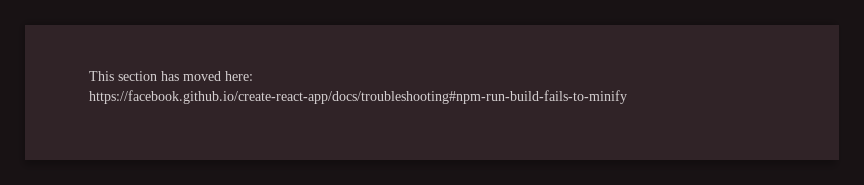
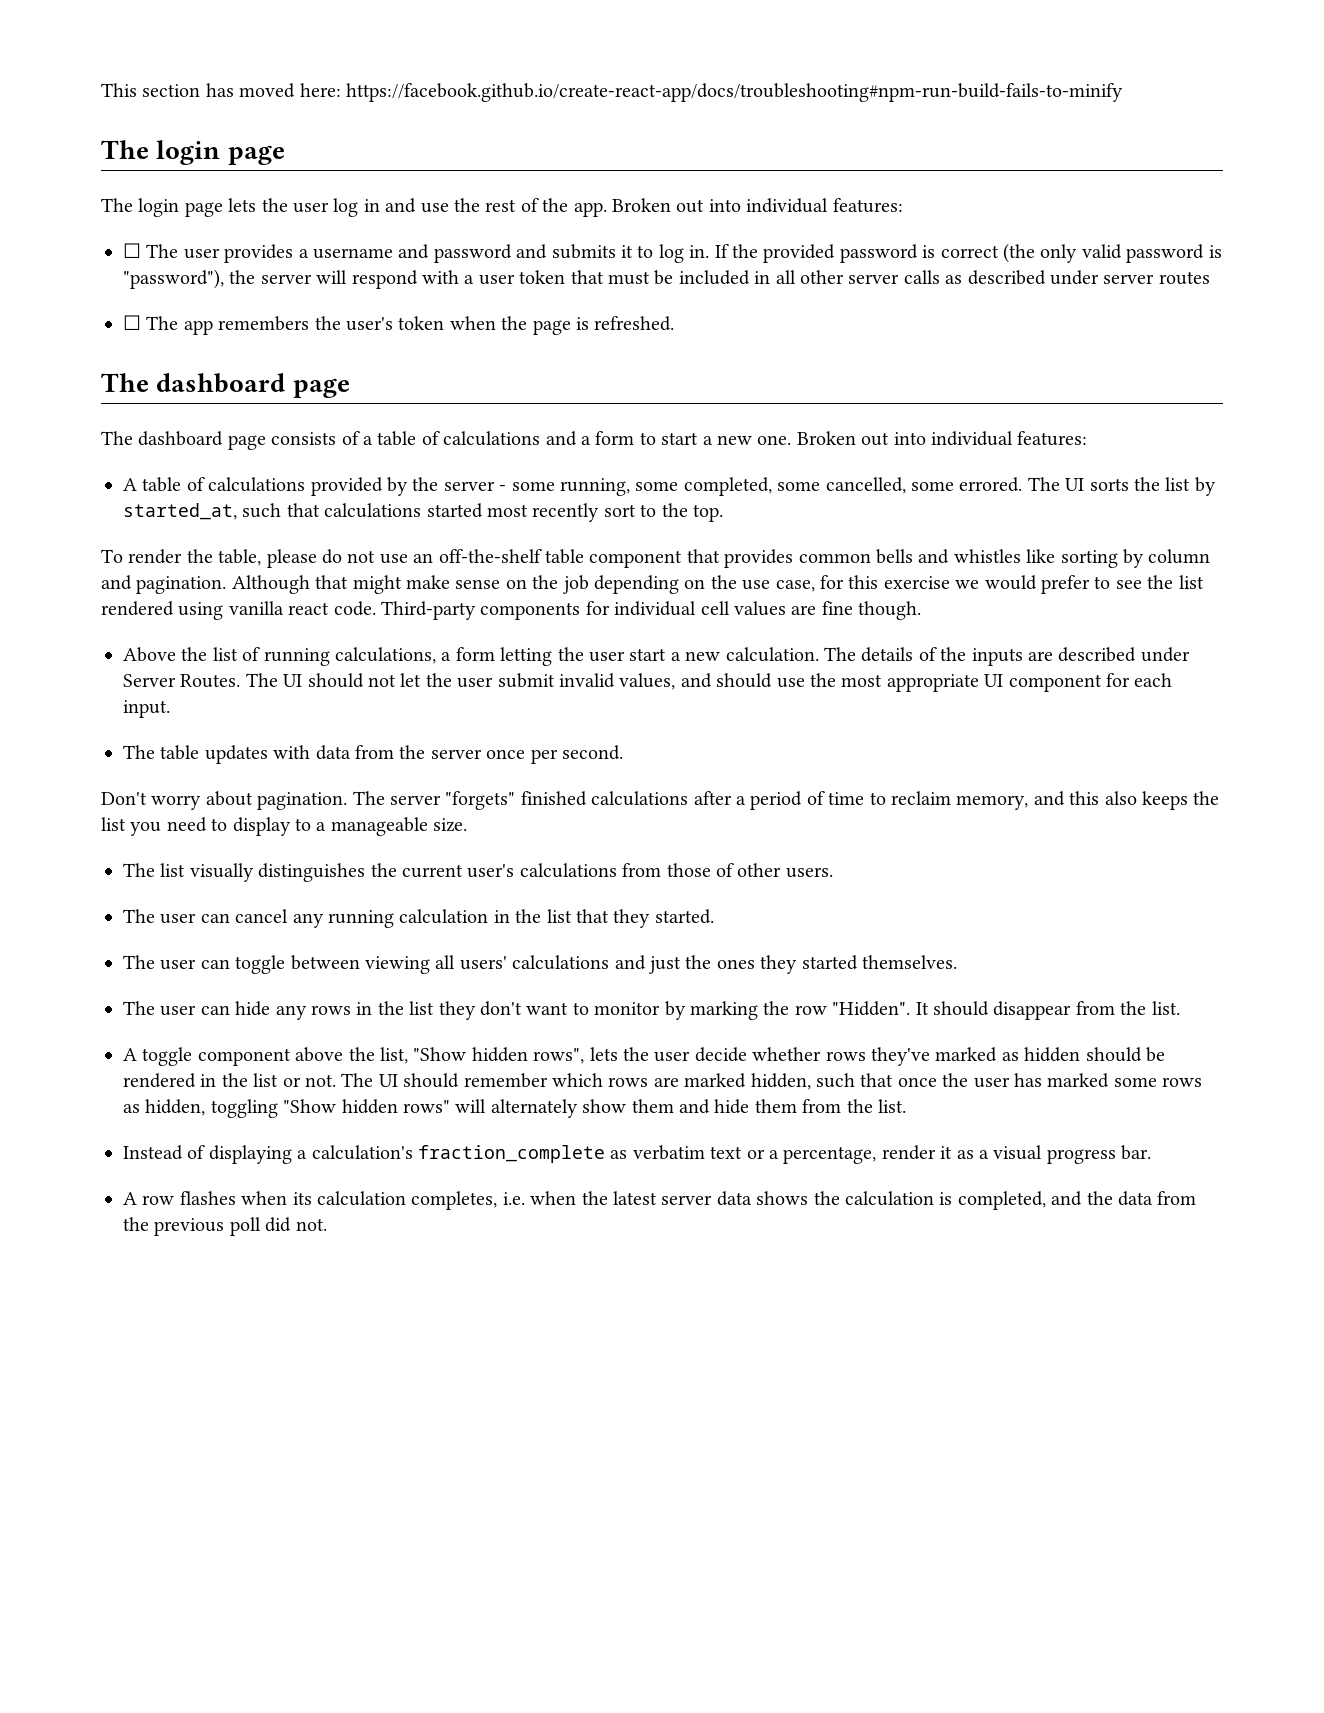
  This section has moved here: https://facebook.github.io/create-react-app/docs/troubleshooting#npm-run-build-fails-to-minify
+ The login page
+ The login page lets the user log in and use the rest of the app. Broken out into individual features:
+ ☐ The user provides a username and password and submits it to log in. If the provided password is correct (the only valid password is "password"), the server will respond with a user token that must be included in all other server calls as described under server routes
+ ☐ The app remembers the user's token when the page is refreshed.
+ The dashboard page
+ The dashboard page consists of a table of calculations and a form to start a new one. Broken out into individual features:
+ A table of calculations provided by the server - some running, some completed, some cancelled, some errored. The UI sorts the list by started_at, such that calculations started most recently sort to the top.
+ To render the table, please do not use an off-the-shelf table component that provides common bells and whistles like sorting by column and pagination. Although that might make sense on the job depending on the use case, for this exercise we would prefer to see the list rendered using vanilla react code. Third-party components for individual cell values are fine though.
+ Above the list of running calculations, a form letting the user start a new calculation. The details of the inputs are described under Server Routes. The UI should not let the user submit invalid values, and should use the most appropriate UI component for each input.
+ The table updates with data from the server once per second.
+ Don't worry about pagination. The server "forgets" finished calculations after a period of time to reclaim memory, and this also keeps the list you need to display to a manageable size.
+ The list visually distinguishes the current user's calculations from those of other users.
+ The user can cancel any running calculation in the list that they started.
+ The user can toggle between viewing all users' calculations and just the ones they started themselves.
+ The user can hide any rows in the list they don't want to monitor by marking the row "Hidden". It should disappear from the list.
+ A toggle component above the list, "Show hidden rows", lets the user decide whether rows they've marked as hidden should be rendered in the list or not. The UI should remember which rows are marked hidden, such that once the user has marked some rows as hidden, toggling "Show hidden rows" will alternately show them and hide them from the list.
+ Instead of displaying a calculation's fraction_complete as verbatim text or a percentage, render it as a visual progress bar.
+ A row flashes when its calculation completes, i.e. when the latest server data shows the calculation is completed, and the data from the previous poll did not.

